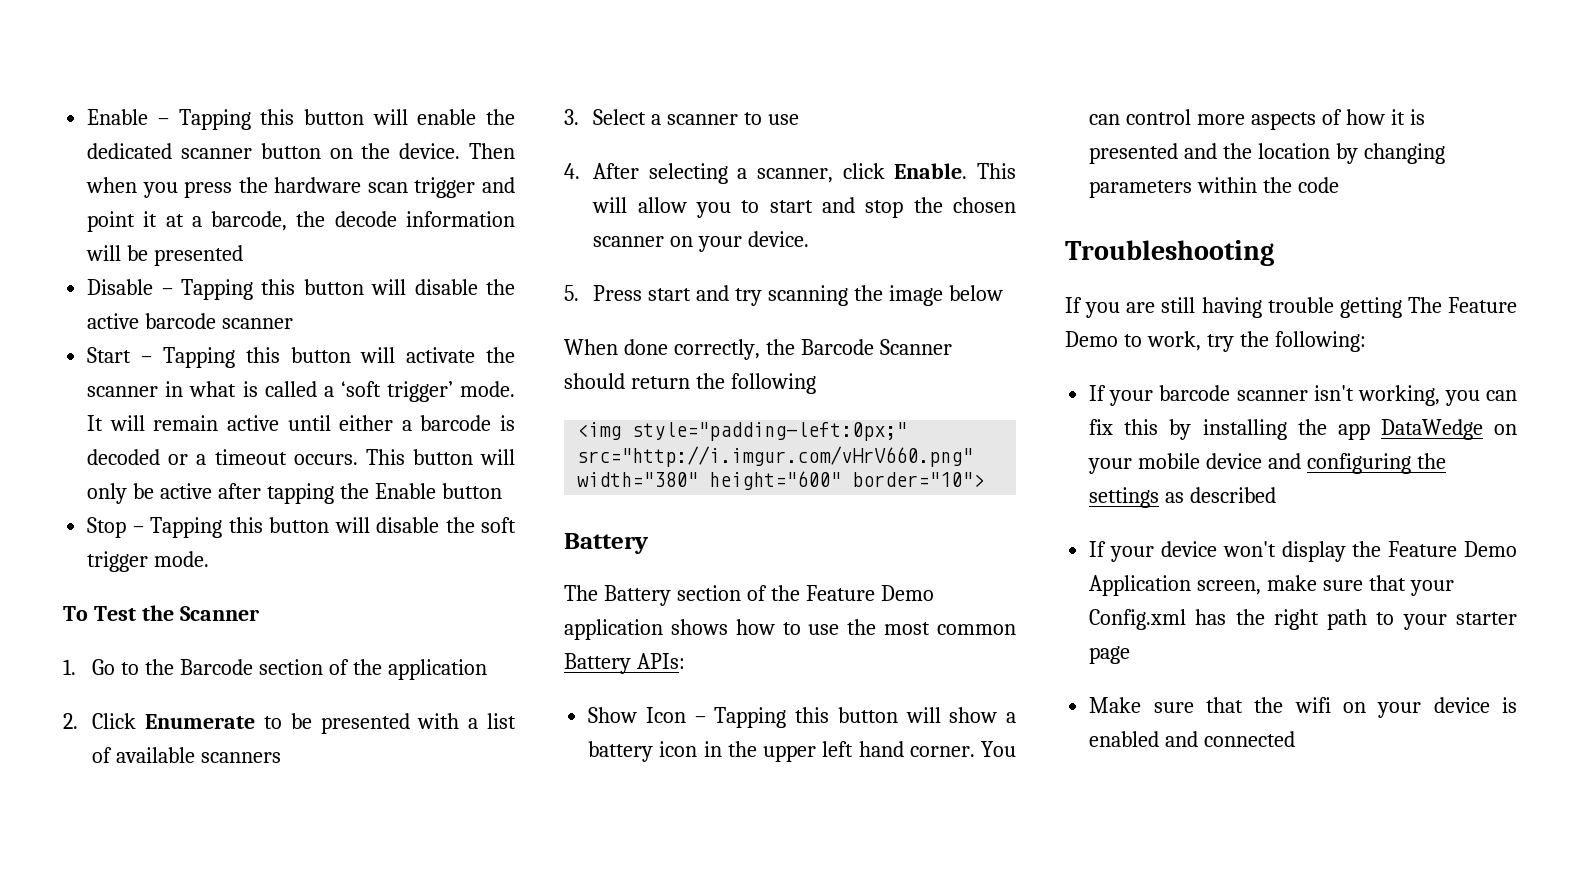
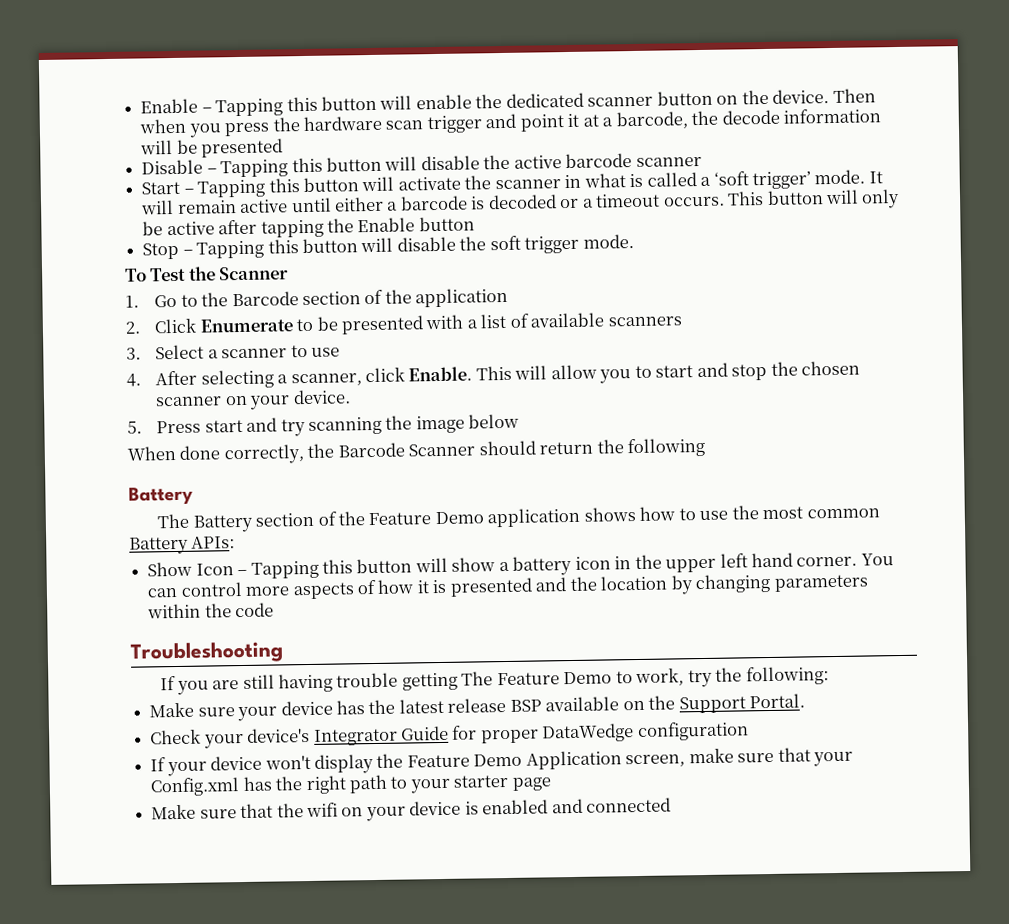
- <img style="padding-left:0px;" src="http://i.imgur.com/vHrV660.png" width="380" height="600" border="10">
- If your barcode scanner isn't working, you can fix this by installing the app DataWedge on your mobile device and configuring the settings as described
+ Make sure your device has the latest release BSP available on the Support Portal.
+ Check your device's Integrator Guide for proper DataWedge configuration

